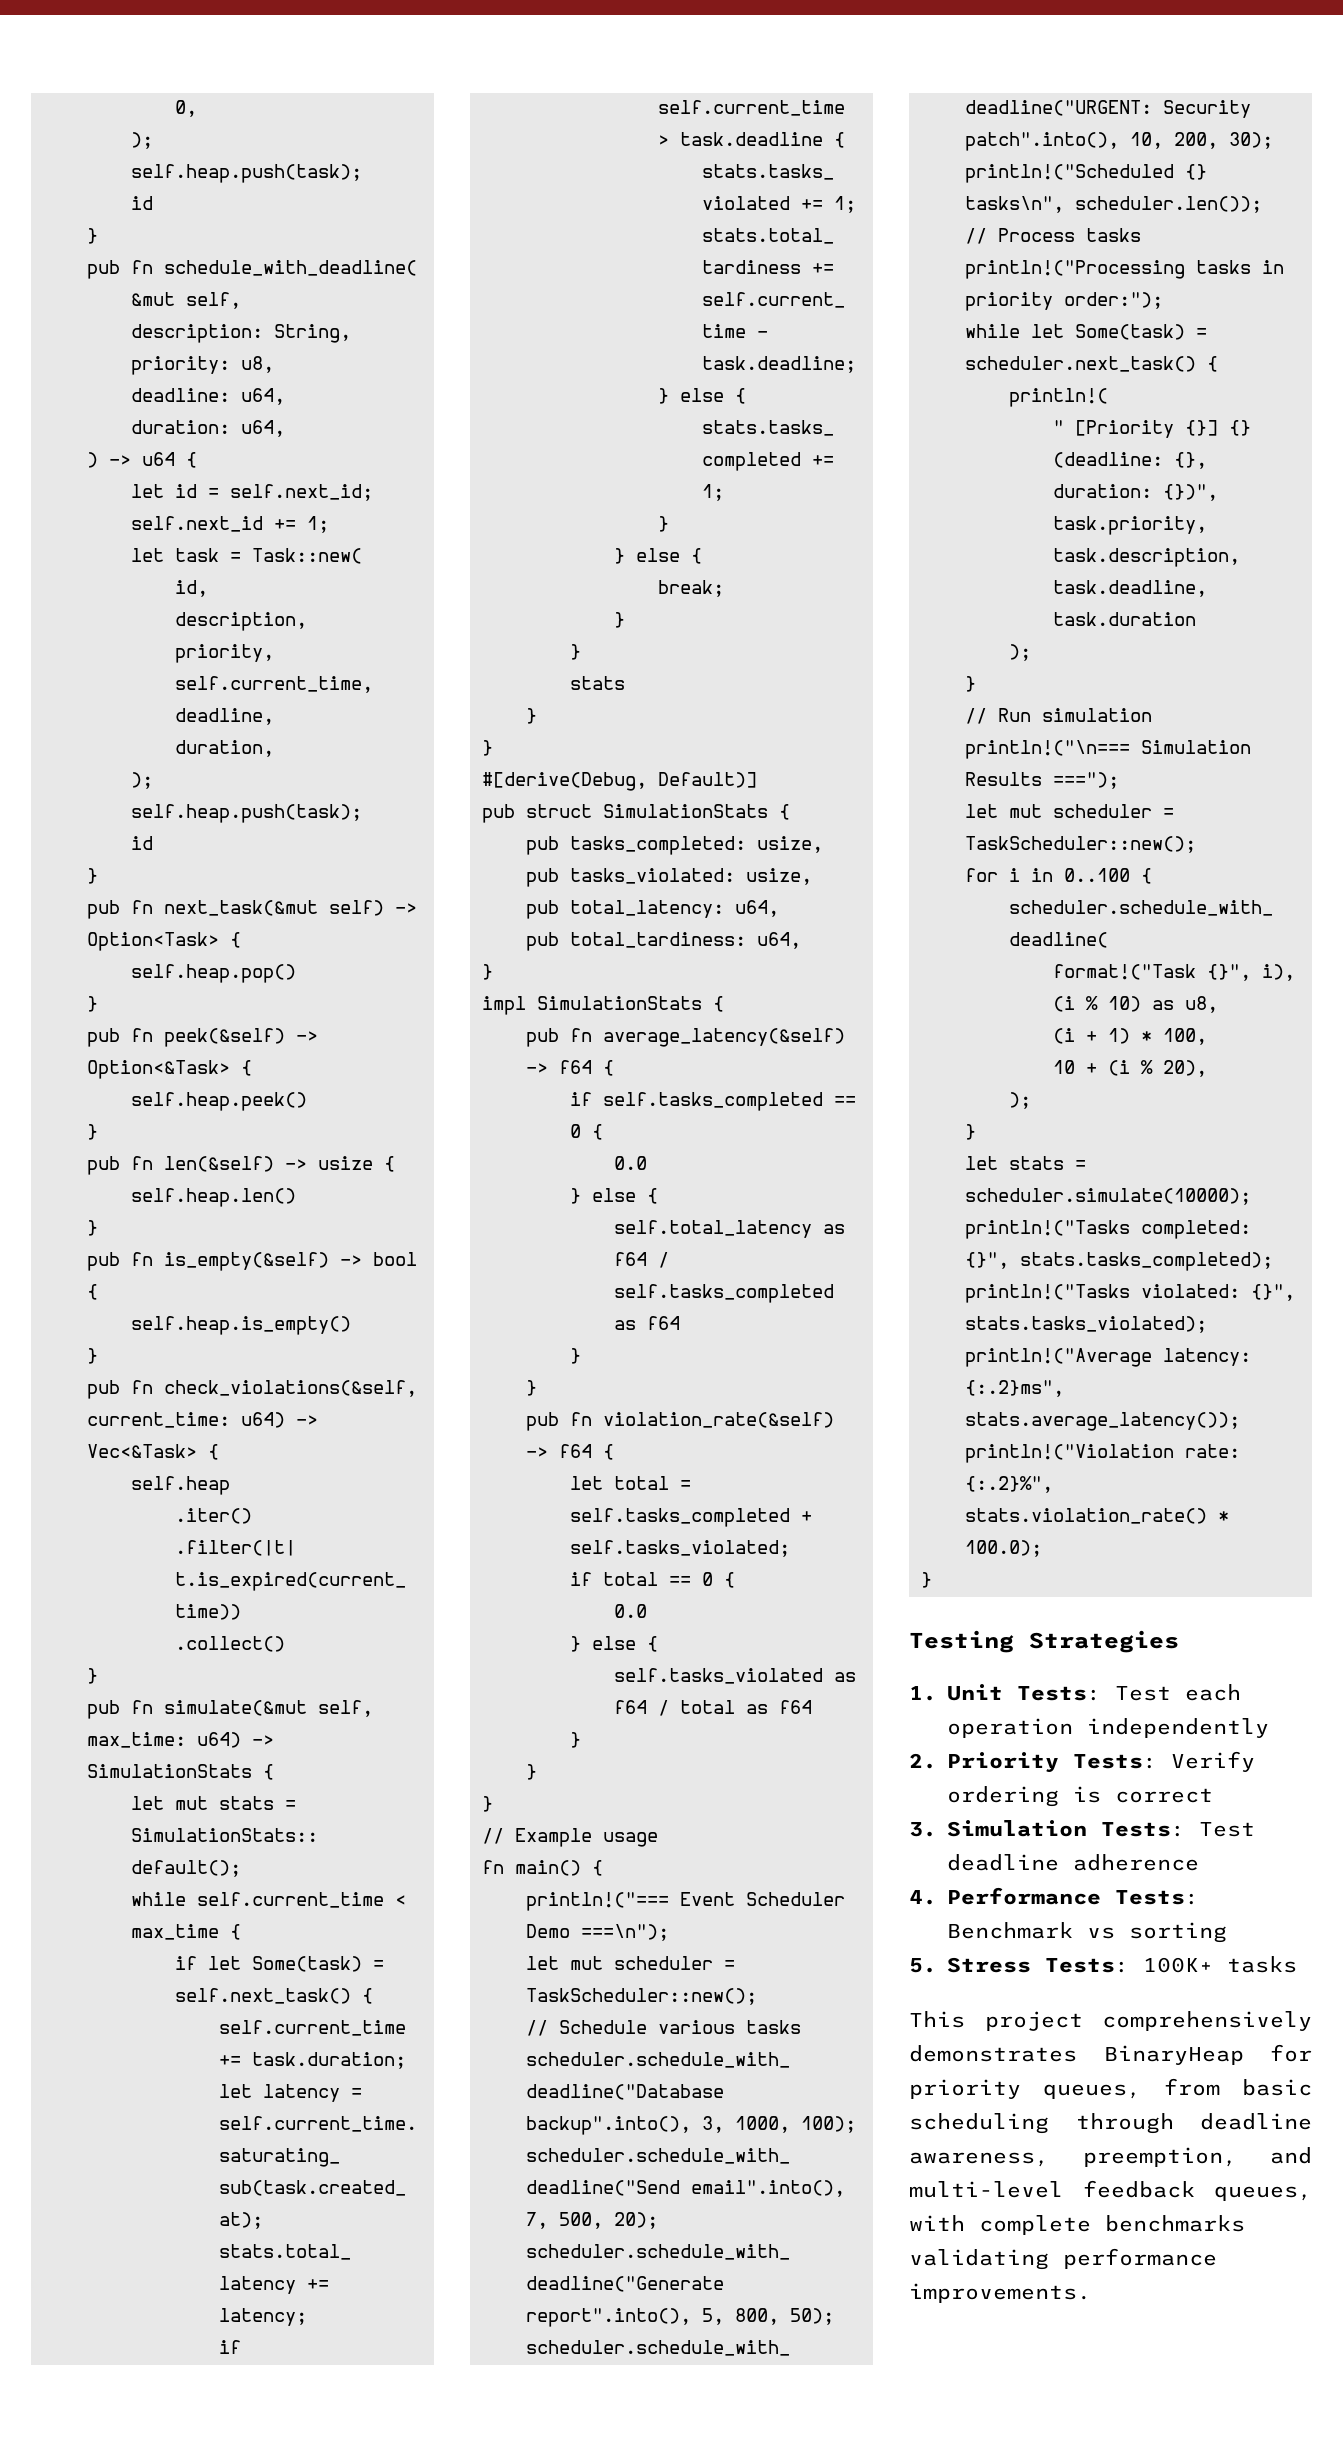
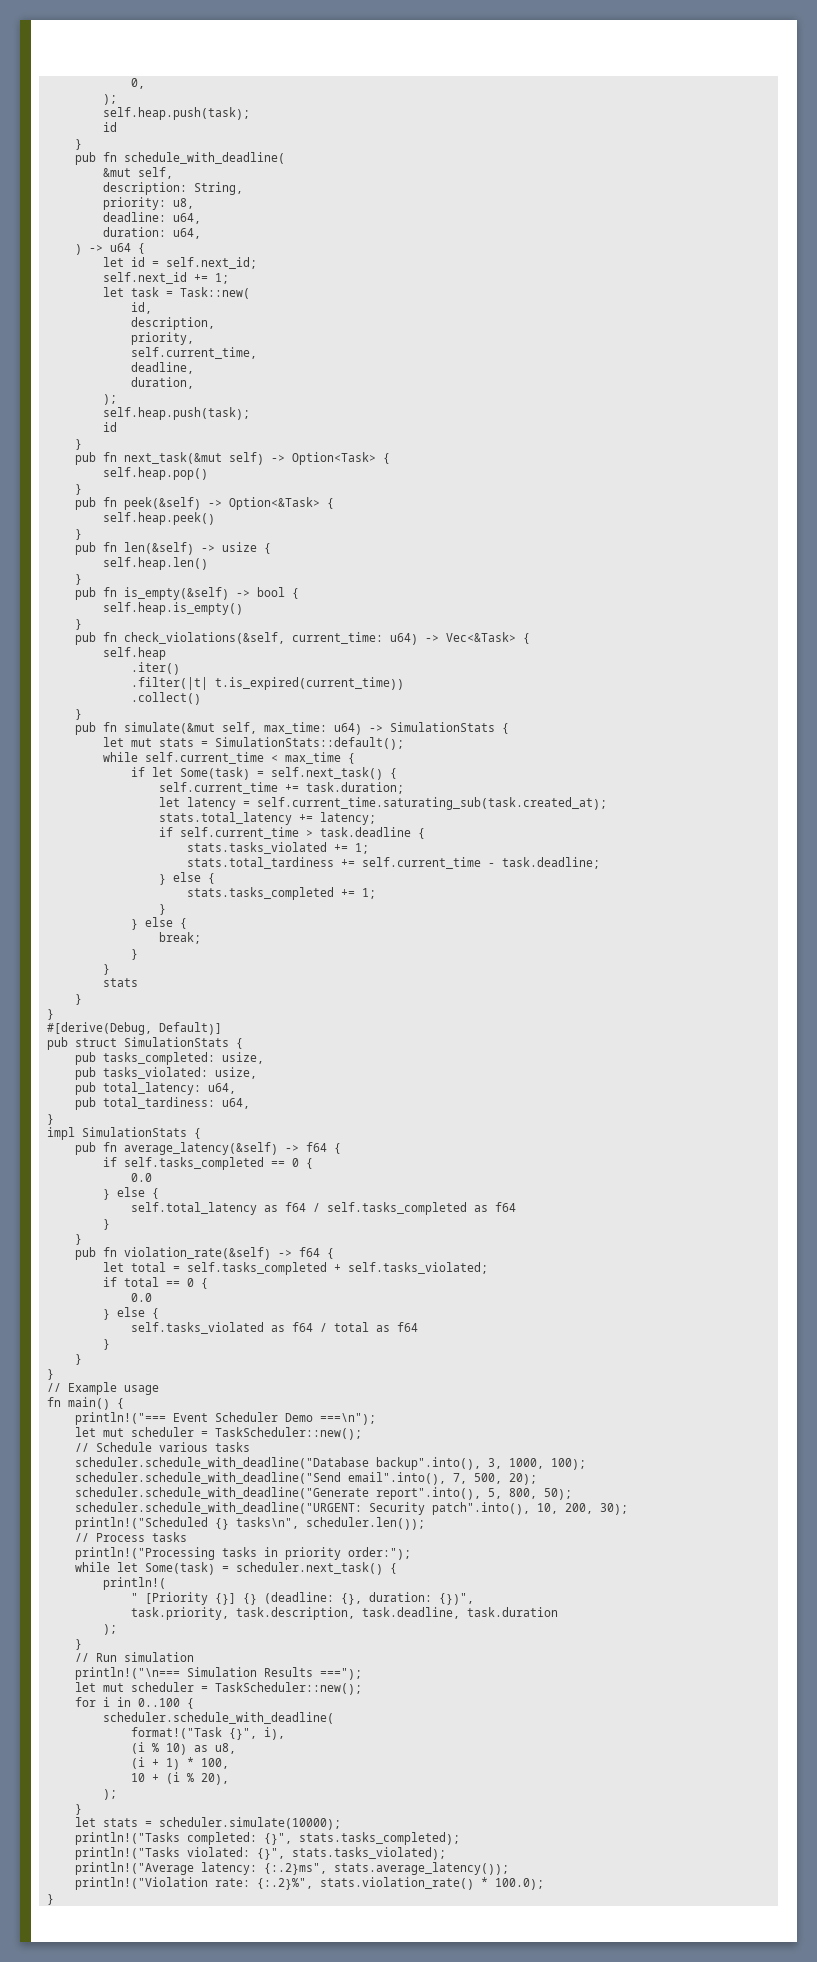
- Testing Strategies
- 1. Unit Tests: Test each operation independently
- 2. Priority Tests: Verify ordering is correct
- 3. Simulation Tests: Test deadline adherence
- 4. Performance Tests: Benchmark vs sorting
- 5. Stress Tests: 100K+ tasks
- This project comprehensively demonstrates BinaryHeap for priority queues, from basic scheduling through deadline awareness, preemption, and multi-level feedback queues, with complete benchmarks validating performance improvements.

